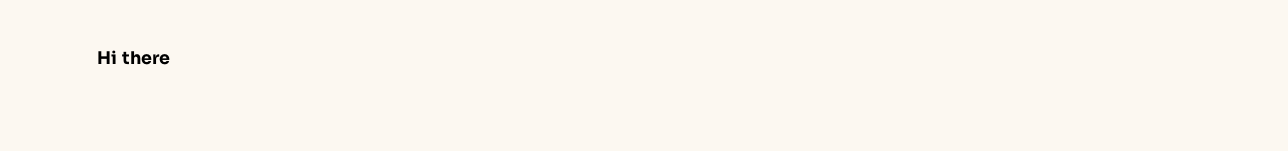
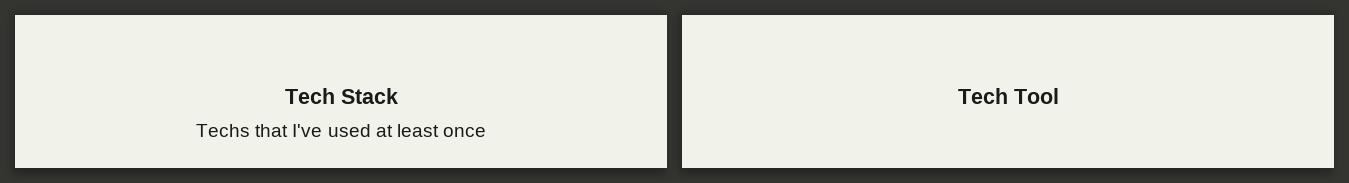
- Hi there
+ Tech Stack
+ Techs that I've used at least once
+ Tech Tool

